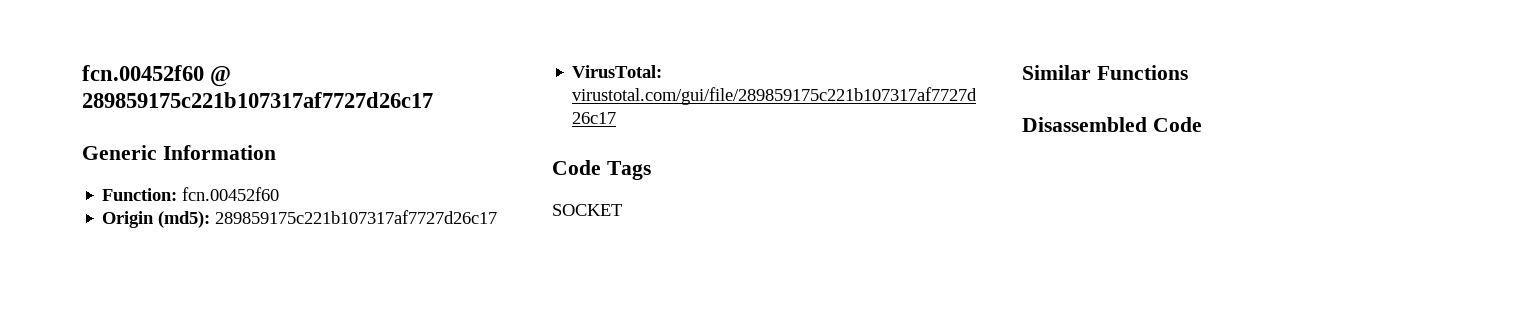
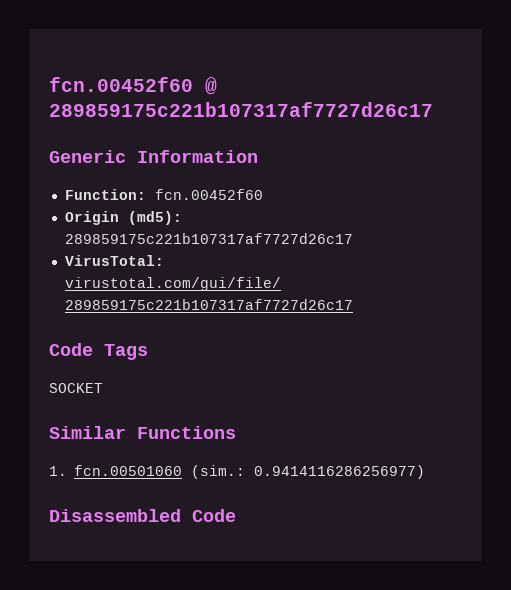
+ 1. fcn.00501060 (sim.: 0.9414116286256977)

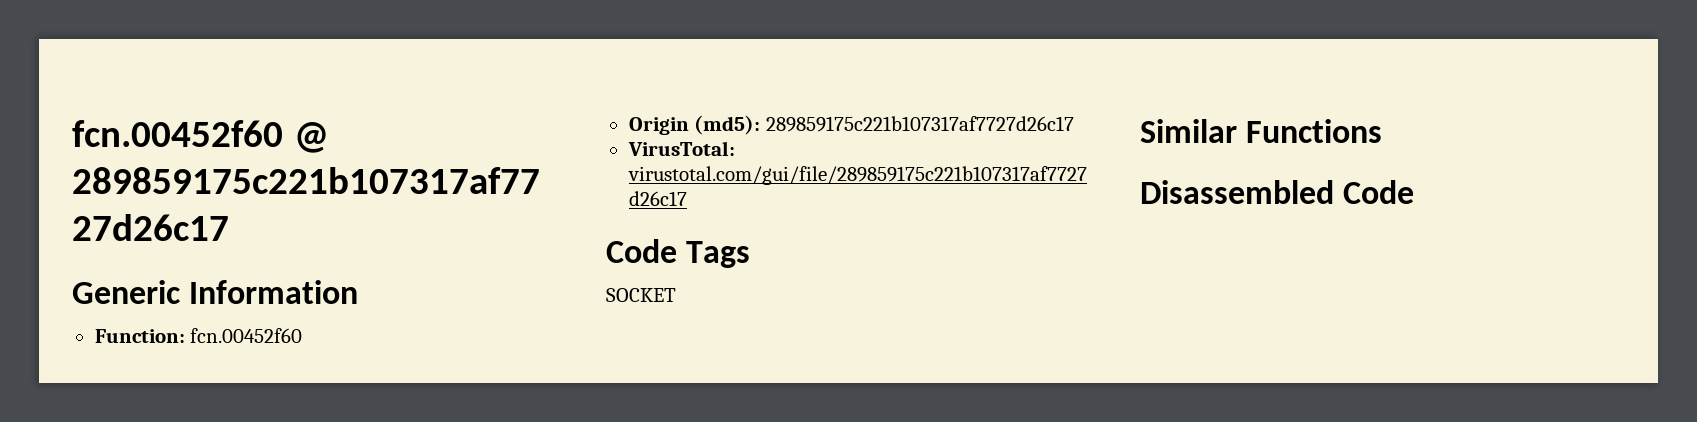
- 1. fcn.00501060 (sim.: 0.9414116286256977)

